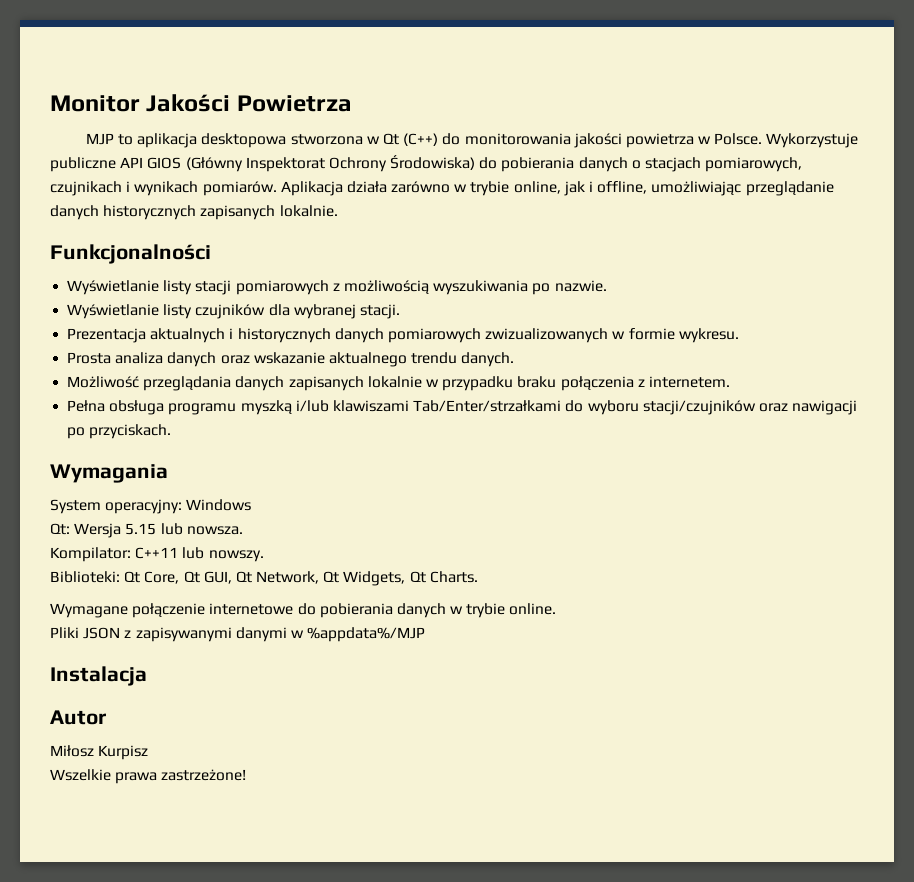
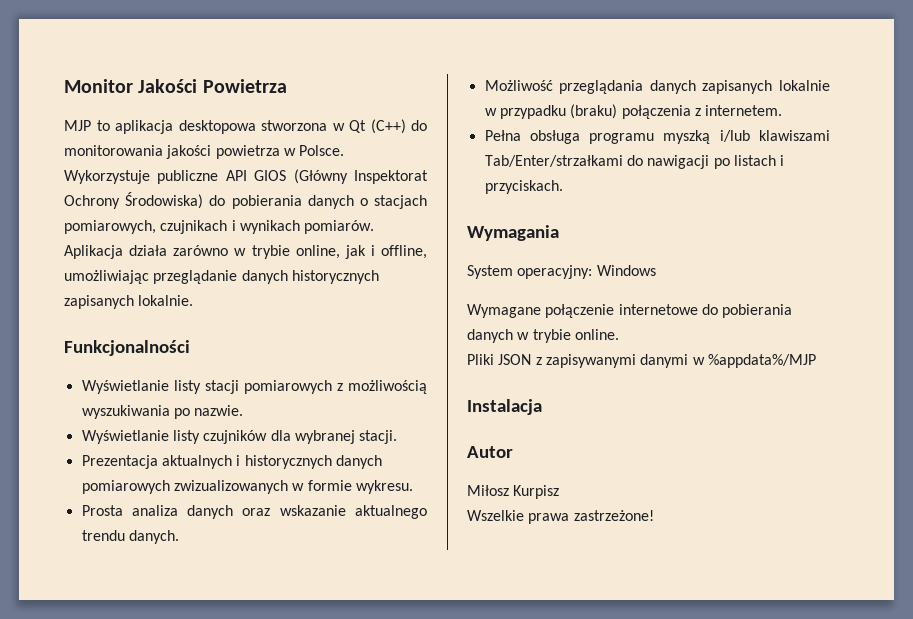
- Możliwość przeglądania danych zapisanych lokalnie w przypadku braku połączenia z internetem.
+ Możliwość przeglądania danych zapisanych lokalnie w przypadku (braku) połączenia z internetem.
- Pełna obsługa programu myszką i/lub klawiszami Tab/Enter/strzałkami do wyboru stacji/czujników oraz nawigacji po przyciskach.
+ Pełna obsługa programu myszką i/lub klawiszami Tab/Enter/strzałkami do nawigacji po listach i przyciskach.
- Qt: Wersja 5.15 lub nowsza.
- Kompilator: C++11 lub nowszy.
- Biblioteki: Qt Core, Qt GUI, Qt Network, Qt Widgets, Qt Charts.

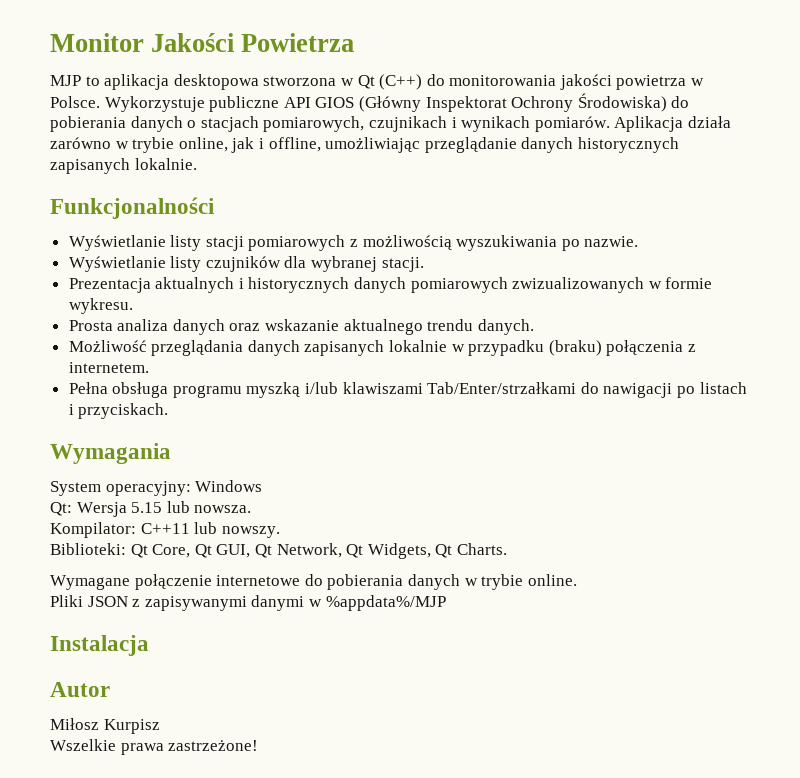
+ Qt: Wersja 5.15 lub nowsza.
+ Kompilator: C++11 lub nowszy.
+ Biblioteki: Qt Core, Qt GUI, Qt Network, Qt Widgets, Qt Charts.

